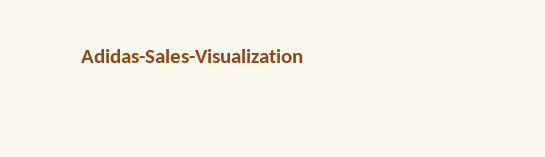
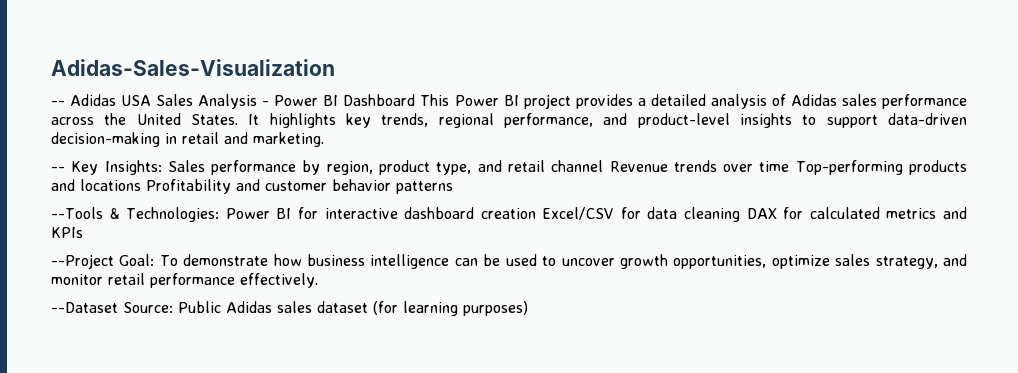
+ -- Adidas USA Sales Analysis - Power BI Dashboard This Power BI project provides a detailed analysis of Adidas sales performance across the United States. It highlights key trends, regional performance, and product-level insights to support data-driven decision-making in retail and marketing.
+ -- Key Insights: Sales performance by region, product type, and retail channel Revenue trends over time Top-performing products and locations Profitability and customer behavior patterns
+ --Tools & Technologies: Power BI for interactive dashboard creation Excel/CSV for data cleaning DAX for calculated metrics and KPIs
+ --Project Goal: To demonstrate how business intelligence can be used to uncover growth opportunities, optimize sales strategy, and monitor retail performance effectively.
+ --Dataset Source: Public Adidas sales dataset (for learning purposes)

